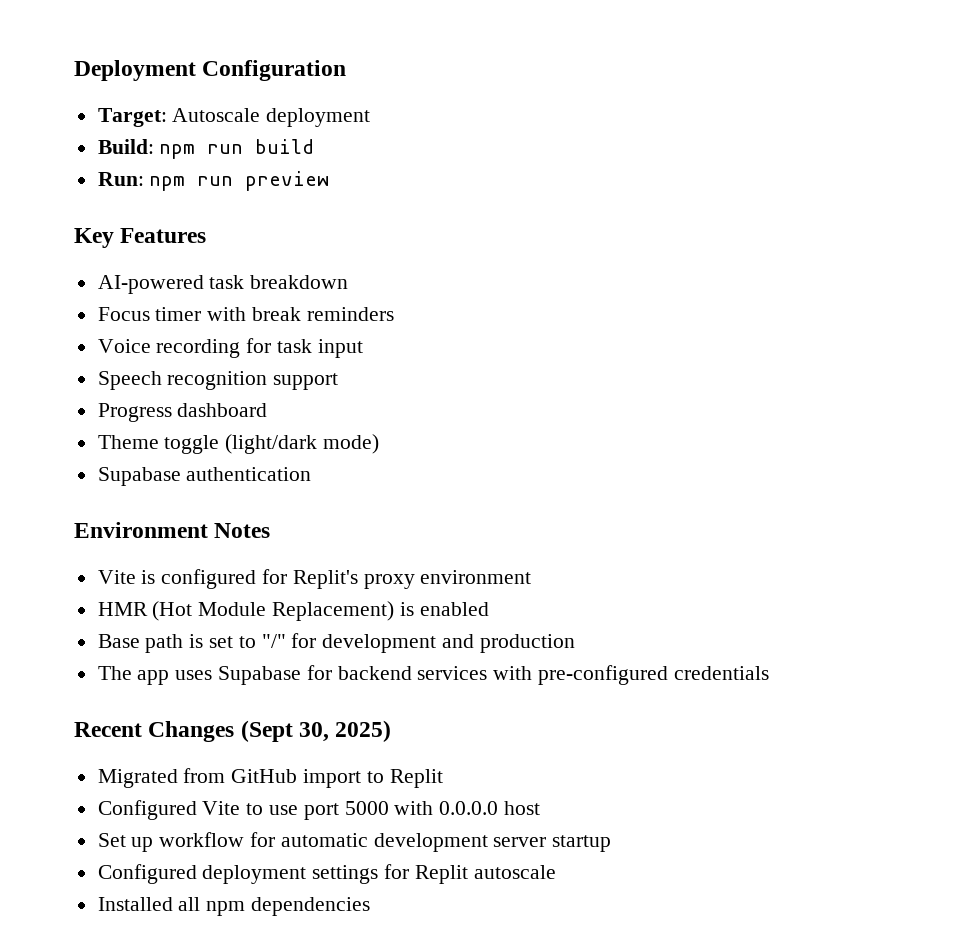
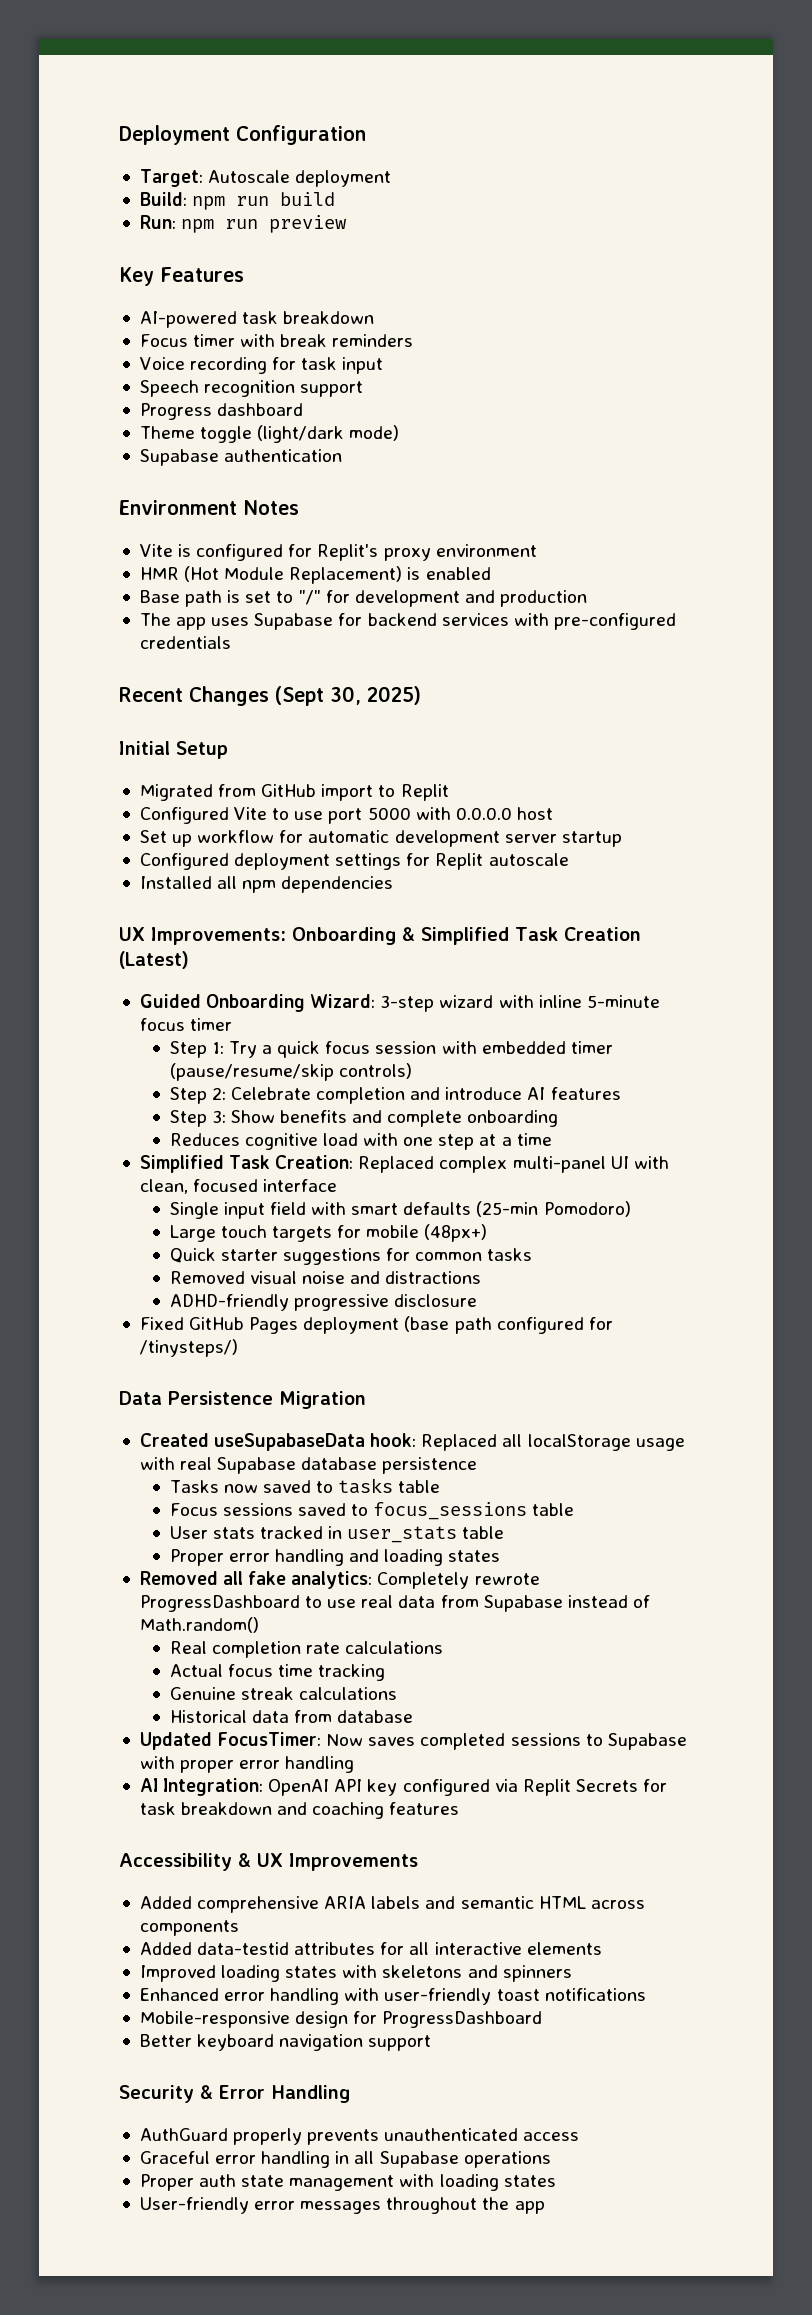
+ Initial Setup
+ UX Improvements: Onboarding & Simplified Task Creation (Latest)
+ Guided Onboarding Wizard: 3-step wizard with inline 5-minute focus timer
+ Step 1: Try a quick focus session with embedded timer (pause/resume/skip controls)
+ Step 2: Celebrate completion and introduce AI features
+ Step 3: Show benefits and complete onboarding
+ Reduces cognitive load with one step at a time
+ Simplified Task Creation: Replaced complex multi-panel UI with clean, focused interface
+ Single input field with smart defaults (25-min Pomodoro)
+ Large touch targets for mobile (48px+)
+ Quick starter suggestions for common tasks
+ Removed visual noise and distractions
+ ADHD-friendly progressive disclosure
+ Fixed GitHub Pages deployment (base path configured for /tinysteps/)
+ Data Persistence Migration
+ Created useSupabaseData hook: Replaced all localStorage usage with real Supabase database persistence
+ Tasks now saved to tasks table
+ Focus sessions saved to focus_sessions table
+ User stats tracked in user_stats table
+ Proper error handling and loading states
+ Removed all fake analytics: Completely rewrote ProgressDashboard to use real data from Supabase instead of Math.random()
+ Real completion rate calculations
+ Actual focus time tracking
+ Genuine streak calculations
+ Historical data from database
+ Updated FocusTimer: Now saves completed sessions to Supabase with proper error handling
+ AI Integration: OpenAI API key configured via Replit Secrets for task breakdown and coaching features
+ Accessibility & UX Improvements
+ Added comprehensive ARIA labels and semantic HTML across components
+ Added data-testid attributes for all interactive elements
+ Improved loading states with skeletons and spinners
+ Enhanced error handling with user-friendly toast notifications
+ Mobile-responsive design for ProgressDashboard
+ Better keyboard navigation support
+ Security & Error Handling
+ AuthGuard properly prevents unauthenticated access
+ Graceful error handling in all Supabase operations
+ Proper auth state management with loading states
+ User-friendly error messages throughout the app

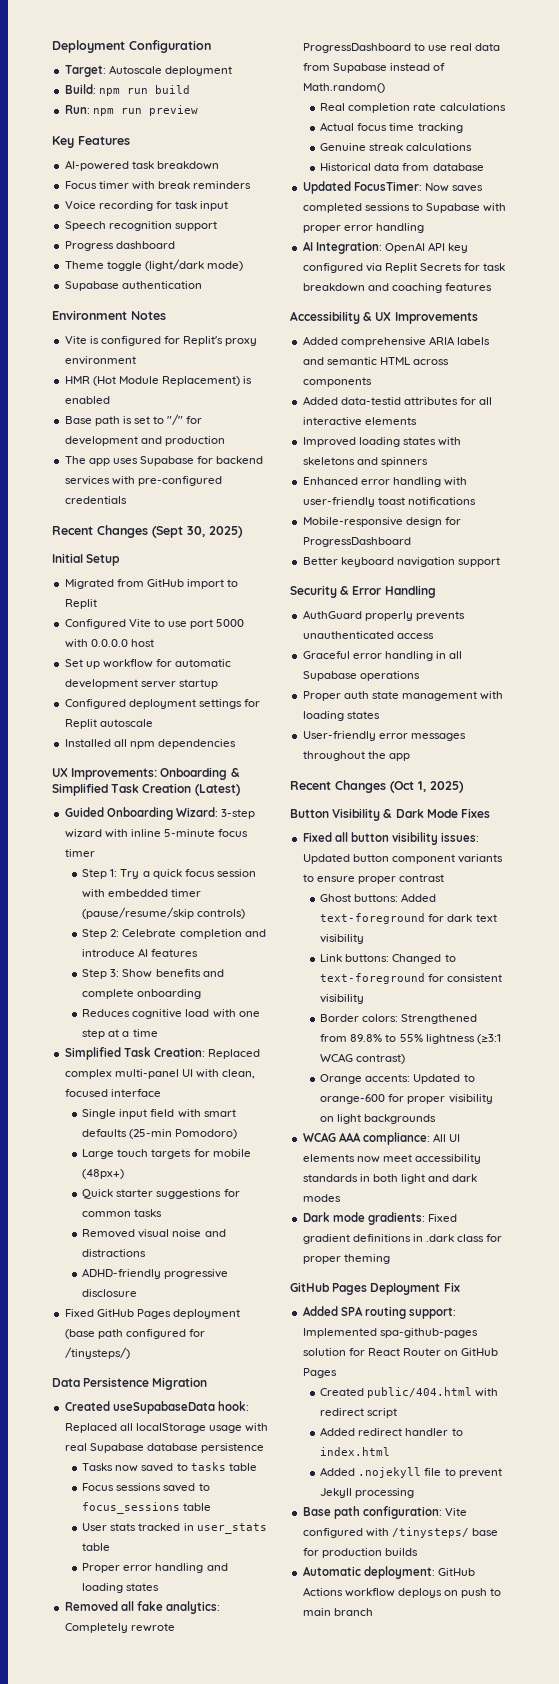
+ Recent Changes (Oct 1, 2025)
+ Button Visibility & Dark Mode Fixes
+ Fixed all button visibility issues: Updated button component variants to ensure proper contrast
+ Ghost buttons: Added text-foreground for dark text visibility
+ Link buttons: Changed to text-foreground for consistent visibility
+ Border colors: Strengthened from 89.8% to 55% lightness (≥3:1 WCAG contrast)
+ Orange accents: Updated to orange-600 for proper visibility on light backgrounds
+ WCAG AAA compliance: All UI elements now meet accessibility standards in both light and dark modes
+ Dark mode gradients: Fixed gradient definitions in .dark class for proper theming
+ GitHub Pages Deployment Fix
+ Added SPA routing support: Implemented spa-github-pages solution for React Router on GitHub Pages
+ Created public/404.html with redirect script
+ Added redirect handler to index.html
+ Added .nojekyll file to prevent Jekyll processing
+ Base path configuration: Vite configured with /tinysteps/ base for production builds
+ Automatic deployment: GitHub Actions workflow deploys on push to main branch

